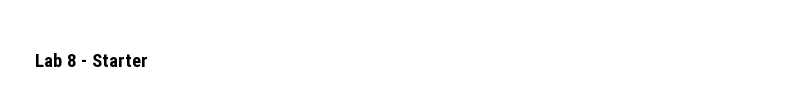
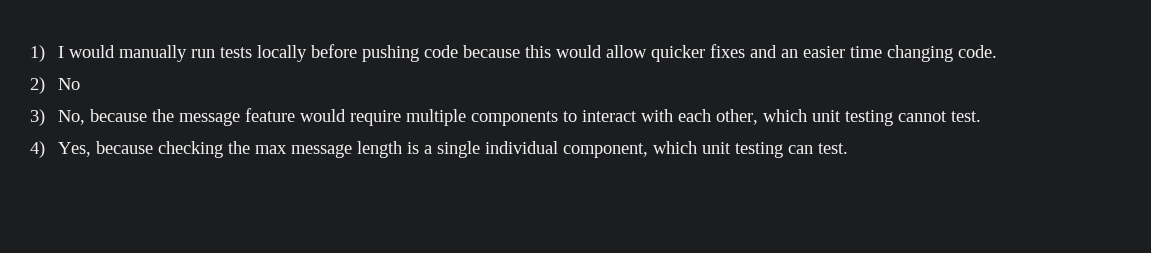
- Lab 8 - Starter
+ 1) I would manually run tests locally before pushing code because this would allow quicker fixes and an easier time changing code.
+ 2) No
+ 3) No, because the message feature would require multiple components to interact with each other, which unit testing cannot test.
+ 4) Yes, because checking the max message length is a single individual component, which unit testing can test.

